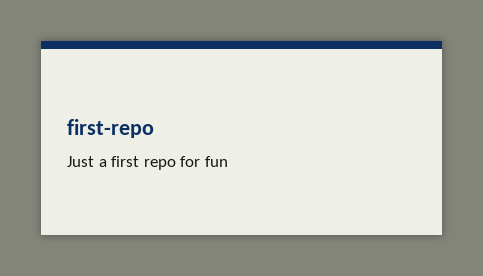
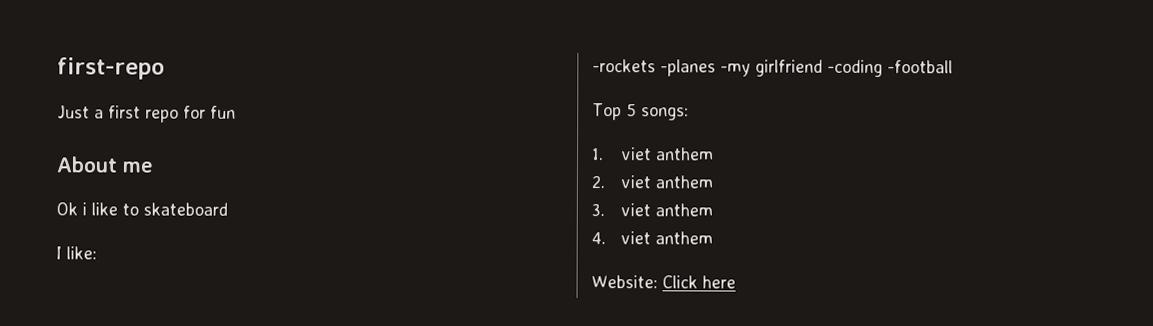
+ About me
+ Ok i like to skateboard
+ I like:
+ -rockets -planes -my girlfriend -coding -football
+ Top 5 songs:
+ 1. viet anthem
+ 2. viet anthem
+ 3. viet anthem
+ 4. viet anthem
+ Website: Click here

